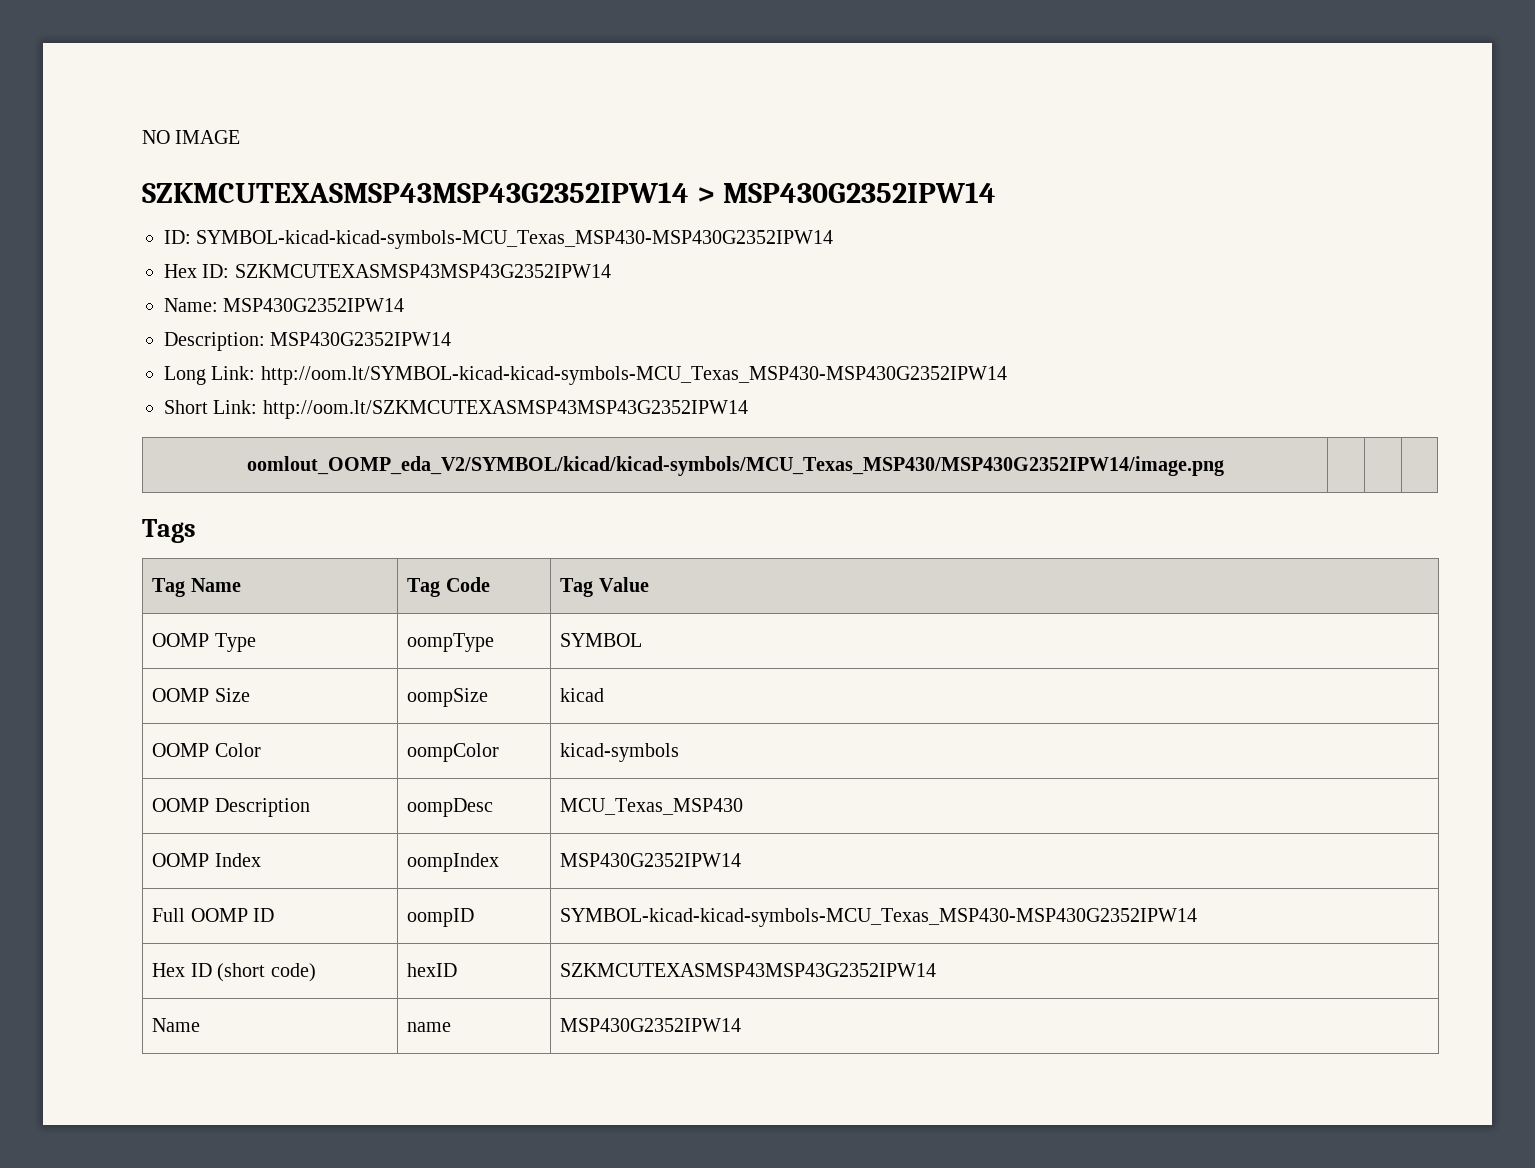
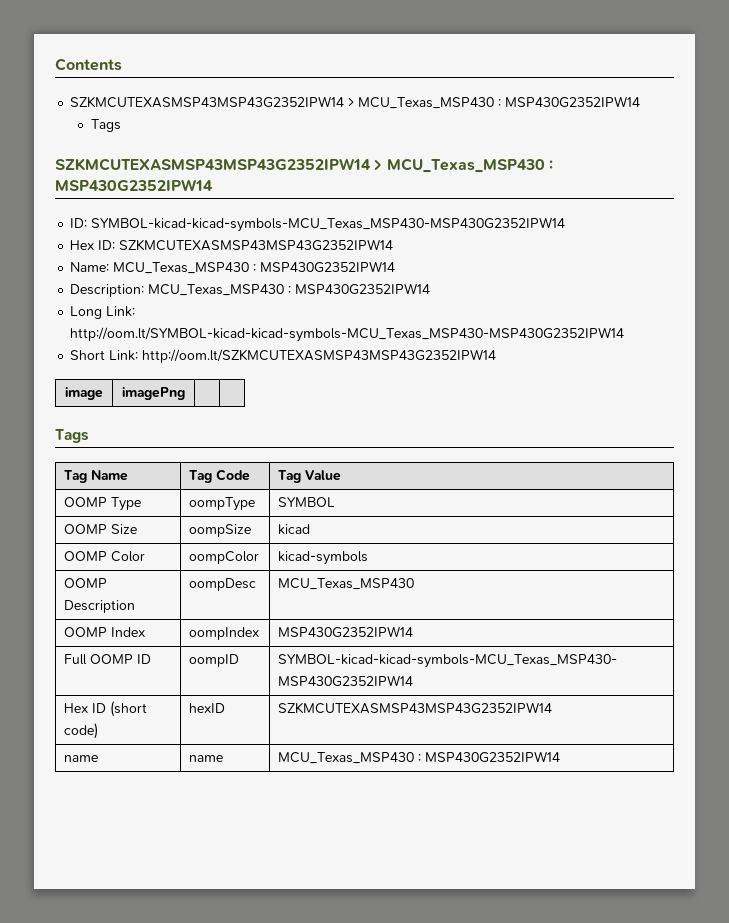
- NO IMAGE
- SZKMCUTEXASMSP43MSP43G2352IPW14 > MSP430G2352IPW14
+ Contents
+ SZKMCUTEXASMSP43MSP43G2352IPW14 > MCU_Texas_MSP430 : MSP430G2352IPW14
+ Tags
+ SZKMCUTEXASMSP43MSP43G2352IPW14 > MCU_Texas_MSP430 : MSP430G2352IPW14
- Name: MSP430G2352IPW14
+ Name: MCU_Texas_MSP430 : MSP430G2352IPW14
- Description: MSP430G2352IPW14
+ Description: MCU_Texas_MSP430 : MSP430G2352IPW14
- oomlout_OOMP_eda_V2/SYMBOL/kicad/kicad-symbols/MCU_Texas_MSP430/MSP430G2352IPW14/image.png | | |
+ image | imagePng | |
- Name | name | MSP430G2352IPW14
+ name | name | MCU_Texas_MSP430 : MSP430G2352IPW14

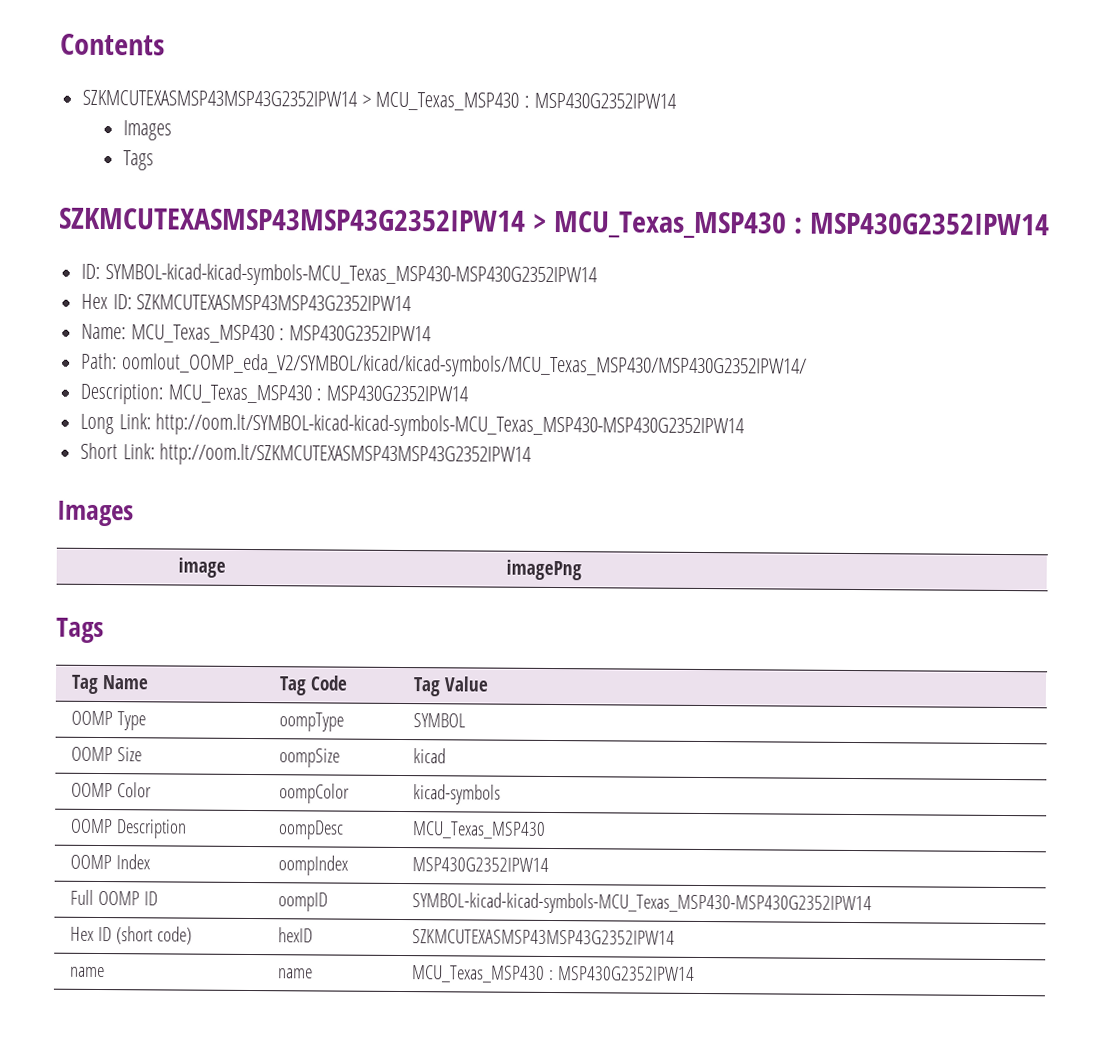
  Contents
  SZKMCUTEXASMSP43MSP43G2352IPW14 > MCU_Texas_MSP430 : MSP430G2352IPW14
+ Images
+ Path: oomlout_OOMP_eda_V2/SYMBOL/kicad/kicad-symbols/MCU_Texas_MSP430/MSP430G2352IPW14/
  Short Link: http://oom.lt/SZKMCUTEXASMSP43MSP43G2352IPW14
+ Images

